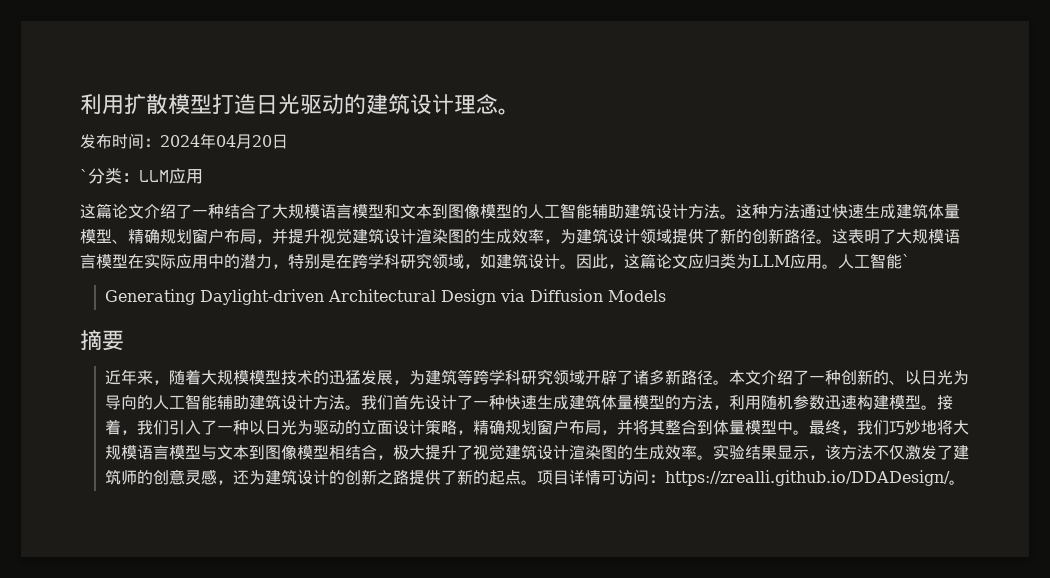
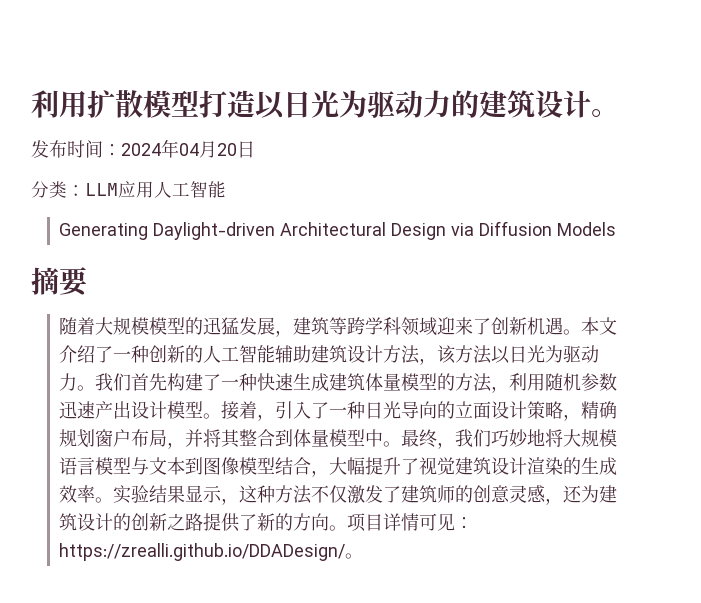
- 利用扩散模型打造日光驱动的建筑设计理念。
+ 利用扩散模型打造以日光为驱动力的建筑设计。
- `分类：LLM应用
- 这篇论文介绍了一种结合了大规模语言模型和文本到图像模型的人工智能辅助建筑设计方法。这种方法通过快速生成建筑体量模型、精确规划窗户布局，并提升视觉建筑设计渲染图的生成效率，为建筑设计领域提供了新的创新路径。这表明了大规模语言模型在实际应用中的潜力，特别是在跨学科研究领域，如建筑设计。因此，这篇论文应归类为LLM应用。人工智能`
+ 分类：LLM应用人工智能
  Generating Daylight-driven Architectural Design via Diffusion Models
  摘要
- 近年来，随着大规模模型技术的迅猛发展，为建筑等跨学科研究领域开辟了诸多新路径。本文介绍了一种创新的、以日光为导向的人工智能辅助建筑设计方法。
+ 随着大规模模型的迅猛发展，建筑等跨学科领域迎来了创新机遇。本文介绍了一种创新的人工智能辅助建筑设计方法，该方法以日光为驱动力。
- 我们首先设计了一种快速生成建筑体量模型的方法，利用随机参数迅速构建模型。
+ 我们首先构建了一种快速生成建筑体量模型的方法，利用随机参数迅速产出设计模型。
- 接着，我们引入了一种以日光为驱动的立面设计策略，精确规划窗户布局，并将其整合到体量模型中。
+ 接着，引入了一种日光导向的立面设计策略，精确规划窗户布局，并将其整合到体量模型中。
- 最终，我们巧妙地将大规模语言模型与文本到图像模型相结合，极大提升了视觉建筑设计渲染图的生成效率。
+ 最终，我们巧妙地将大规模语言模型与文本到图像模型结合，大幅提升了视觉建筑设计渲染的生成效率。
- 实验结果显示，该方法不仅激发了建筑师的创意灵感，还为建筑设计的创新之路提供了新的起点。
+ 实验结果显示，这种方法不仅激发了建筑师的创意灵感，还为建筑设计的创新之路提供了新的方向。
- 项目详情可访问：https://zrealli.github.io/DDADesign/。
+ 项目详情可见：https://zrealli.github.io/DDADesign/。

